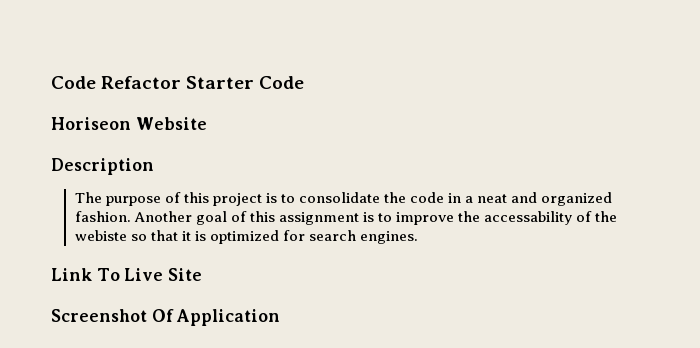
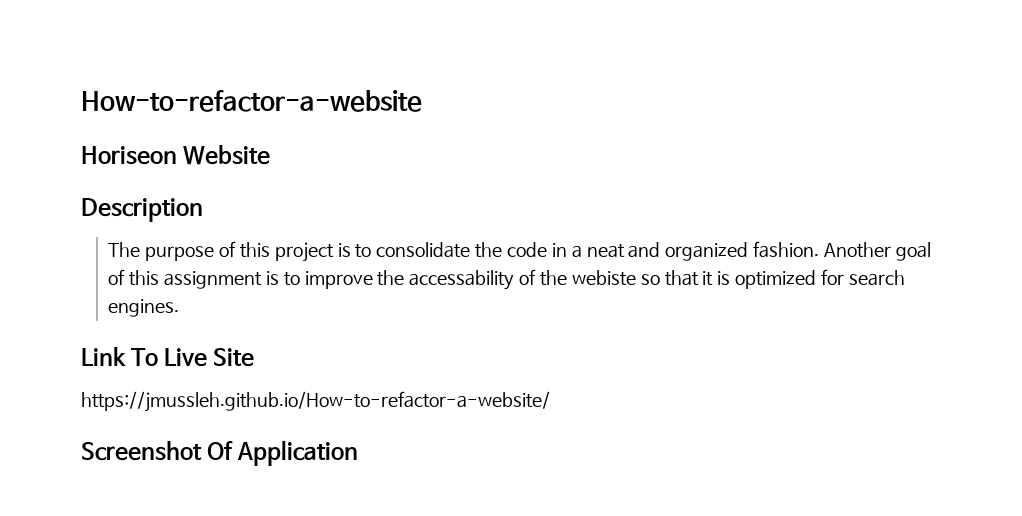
- Code Refactor Starter Code
+ How-to-refactor-a-website
+ https://jmussleh.github.io/How-to-refactor-a-website/

